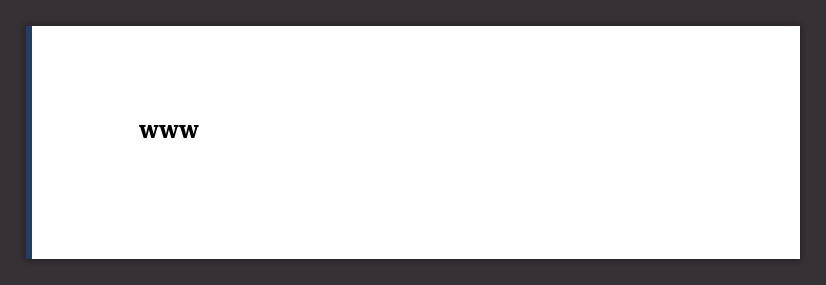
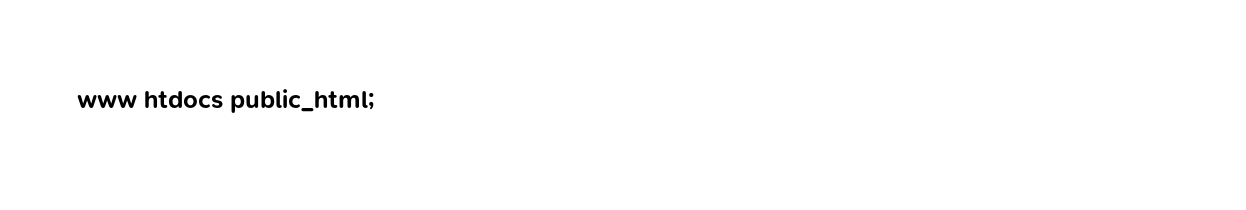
- www
+ www htdocs public_html;

